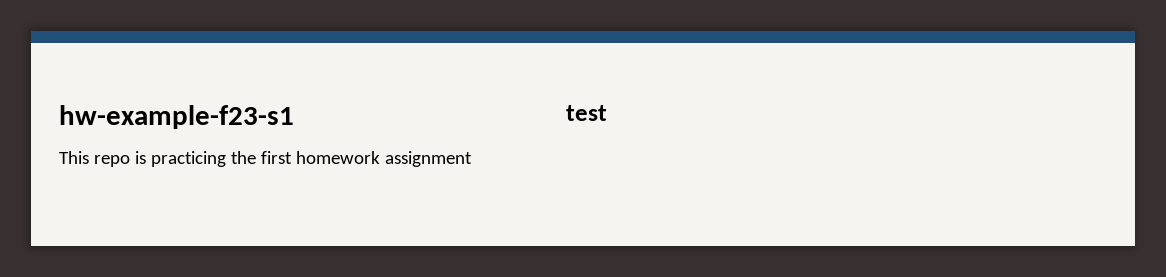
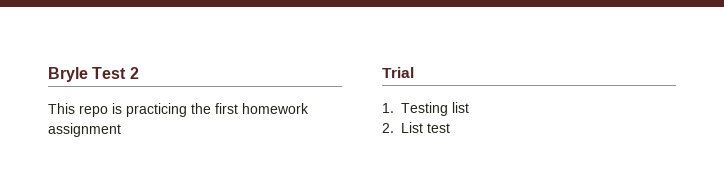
- hw-example-f23-s1
+ Bryle Test 2
- test
+ Trial
+ 1. Testing list
+ 2. List test

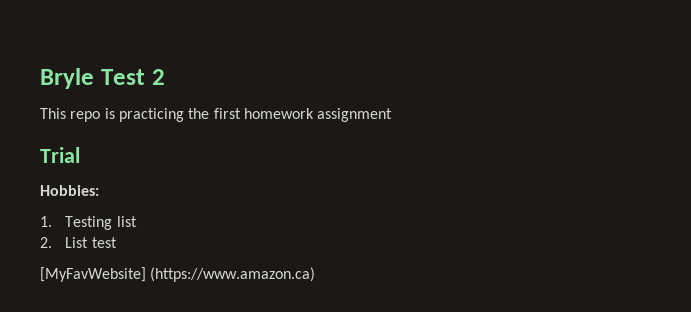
+ Hobbies:
+ [MyFavWebsite] (https://www.amazon.ca)

